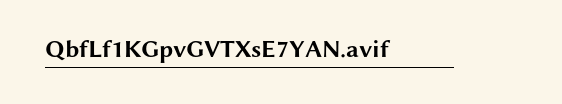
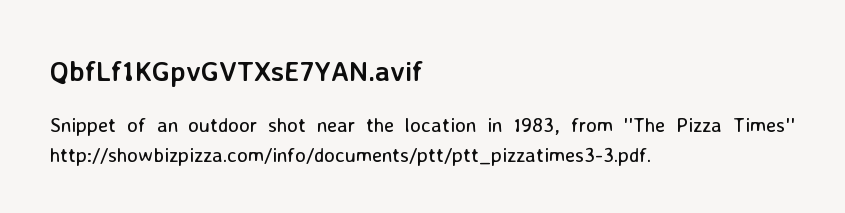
+ Snippet of an outdoor shot near the location in 1983, from ''The Pizza Times'' http://showbizpizza.com/info/documents/ptt/ptt_pizzatimes3-3.pdf.

